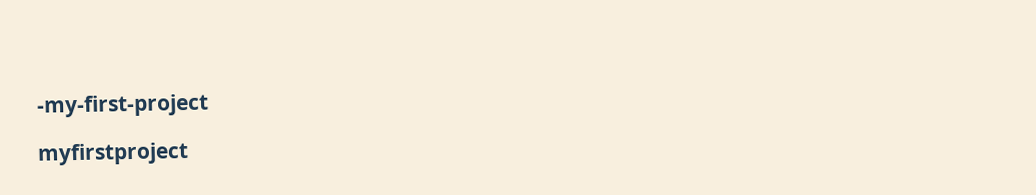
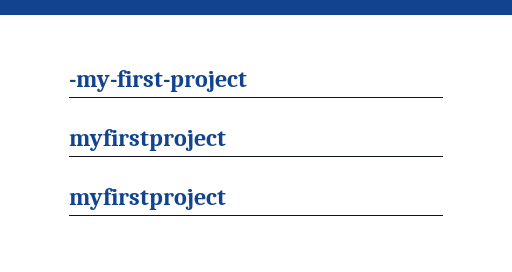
  -my-first-project
+ myfirstproject

